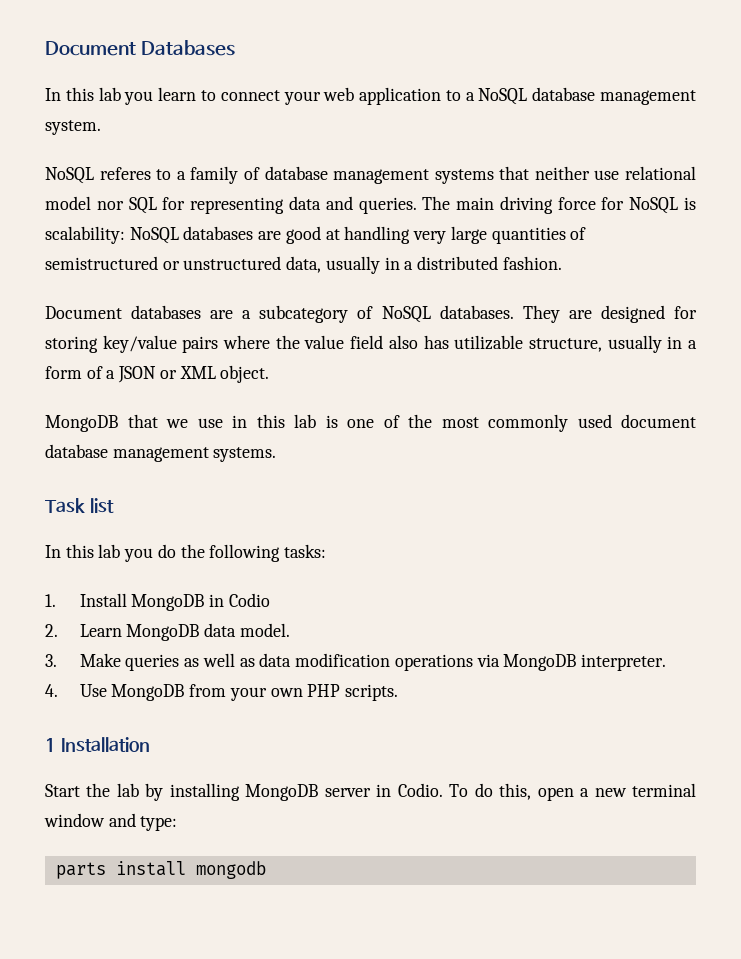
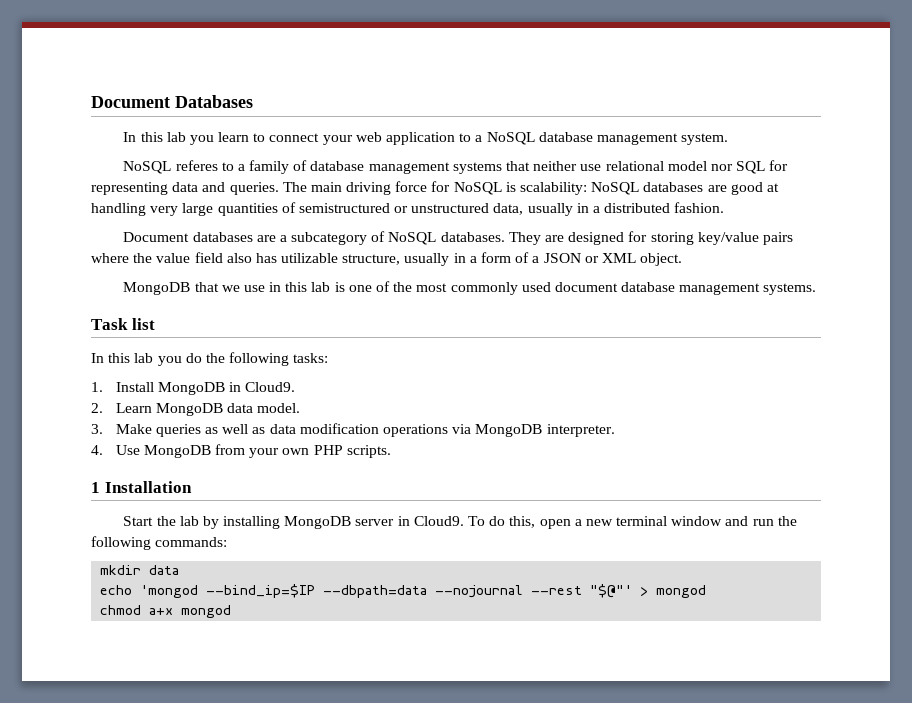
- 1. Install MongoDB in Codio
+ 1. Install MongoDB in Cloud9.
- Start the lab by installing MongoDB server in Codio.
+ Start the lab by installing MongoDB server in Cloud9.
- To do this, open a new terminal window and type:
- parts install mongodb
+ To do this, open a new terminal window and run the following commands:
+ mkdir data
+ echo 'mongod --bind_ip=$IP --dbpath=data --nojournal --rest "$@"' > mongod
+ chmod a+x mongod

